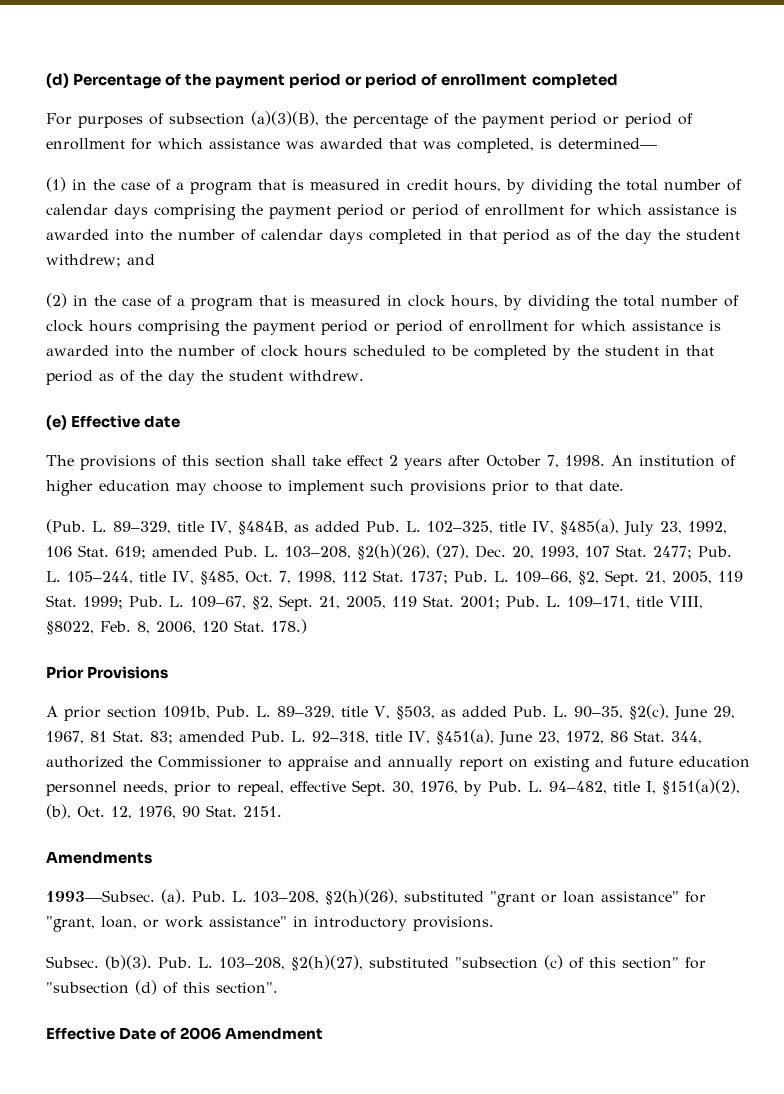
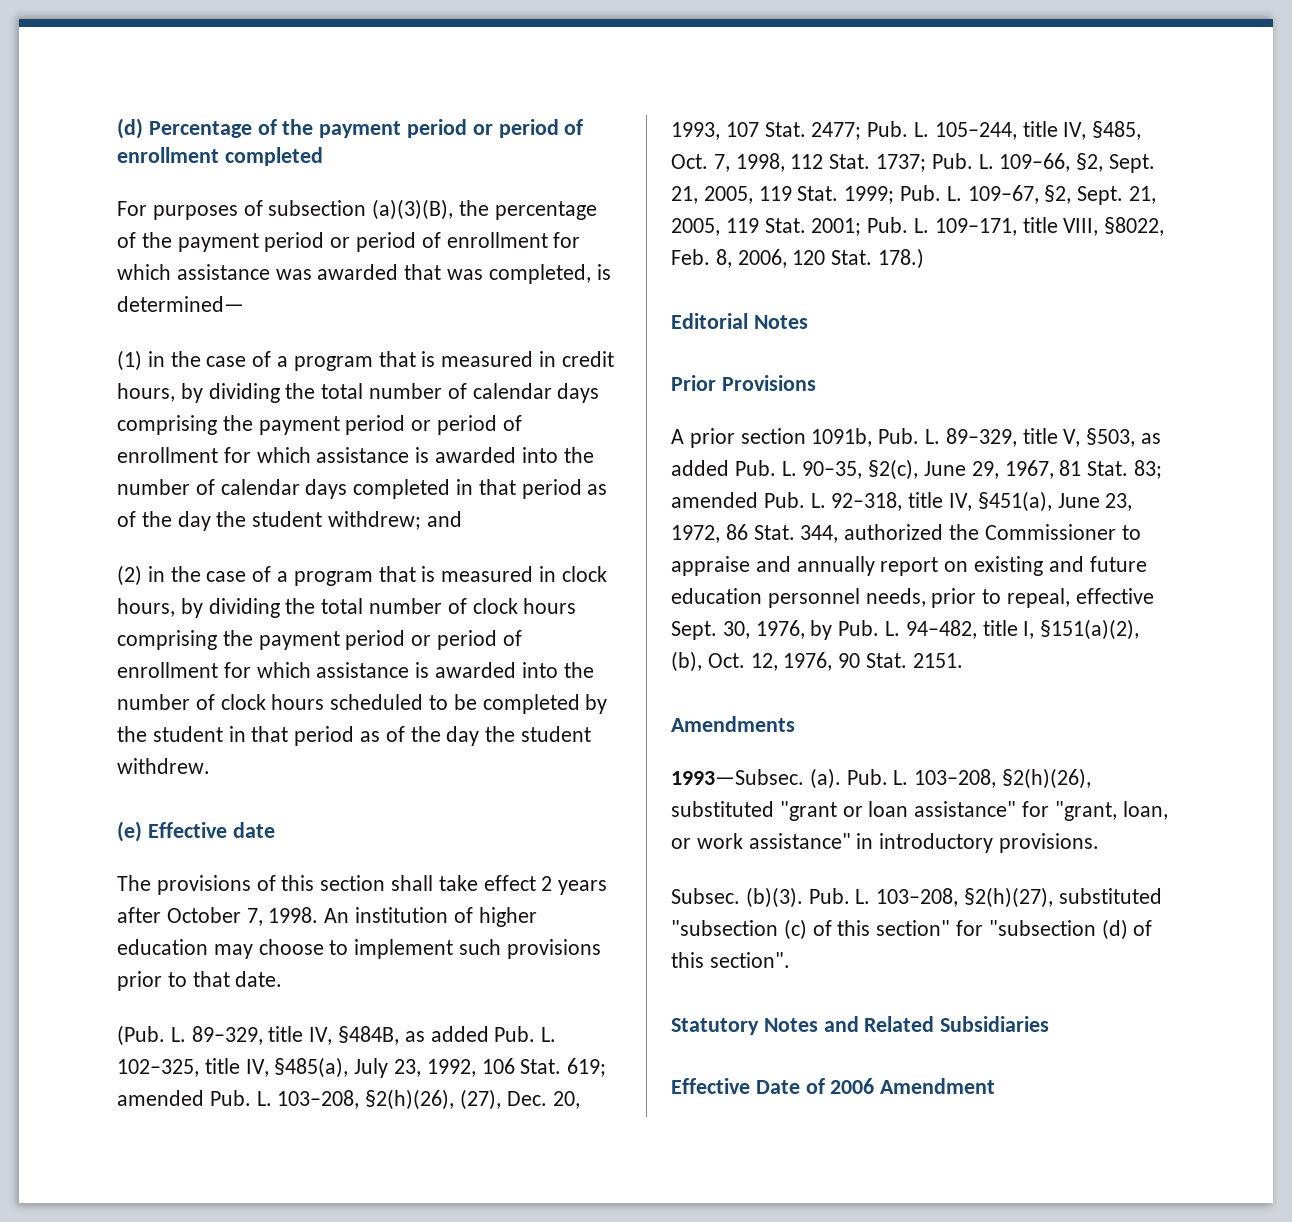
+ Editorial Notes
+ Statutory Notes and Related Subsidiaries

